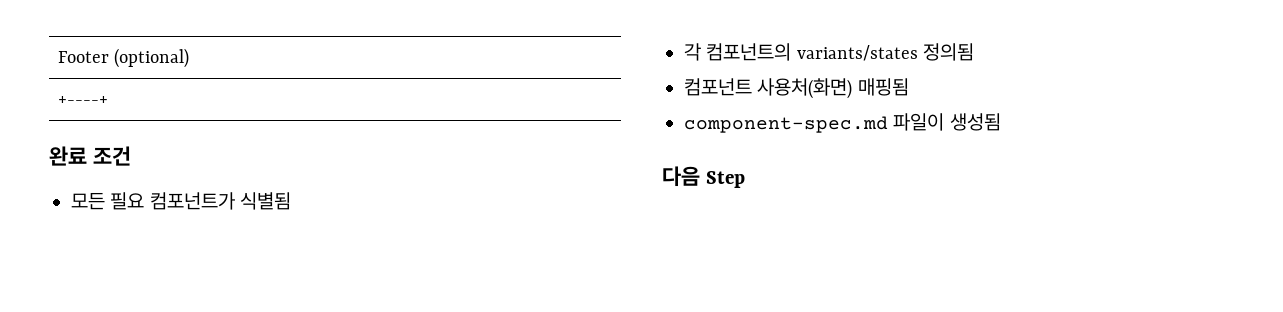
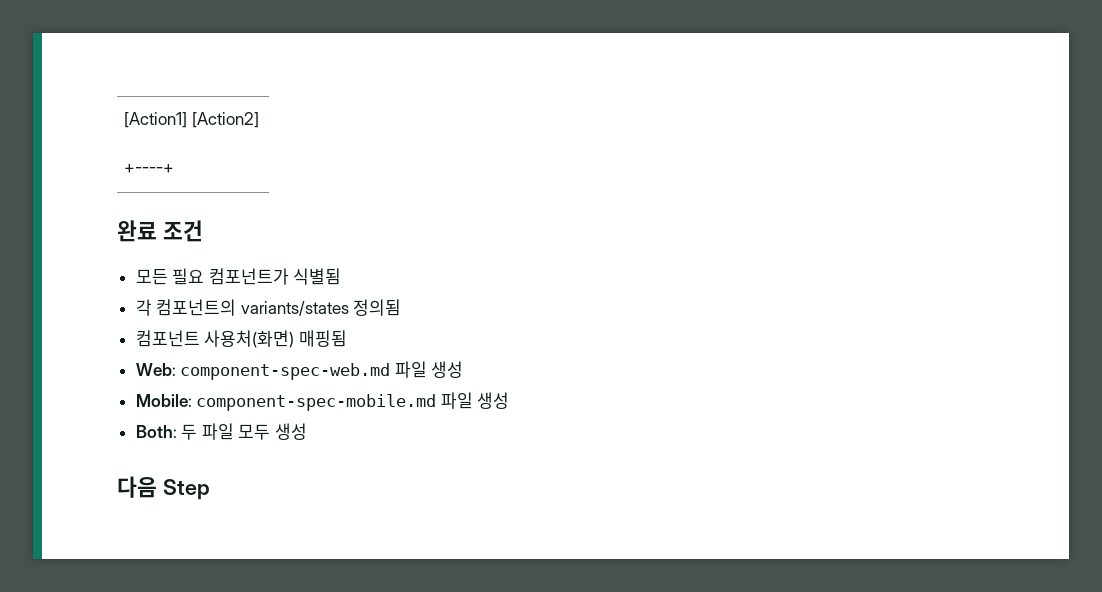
- Footer (optional)
+ [Action1] [Action2]
- component-spec.md 파일이 생성됨
+ Web: component-spec-web.md 파일 생성
+ Mobile: component-spec-mobile.md 파일 생성
+ Both: 두 파일 모두 생성

